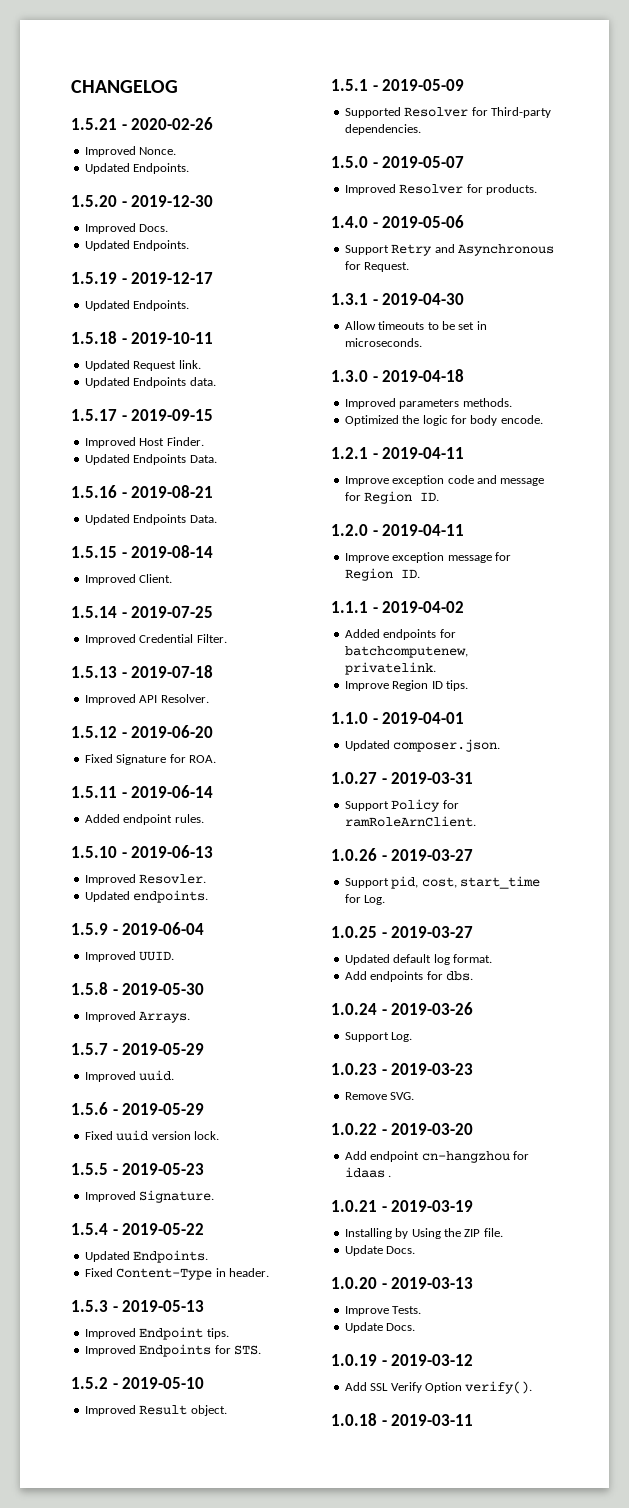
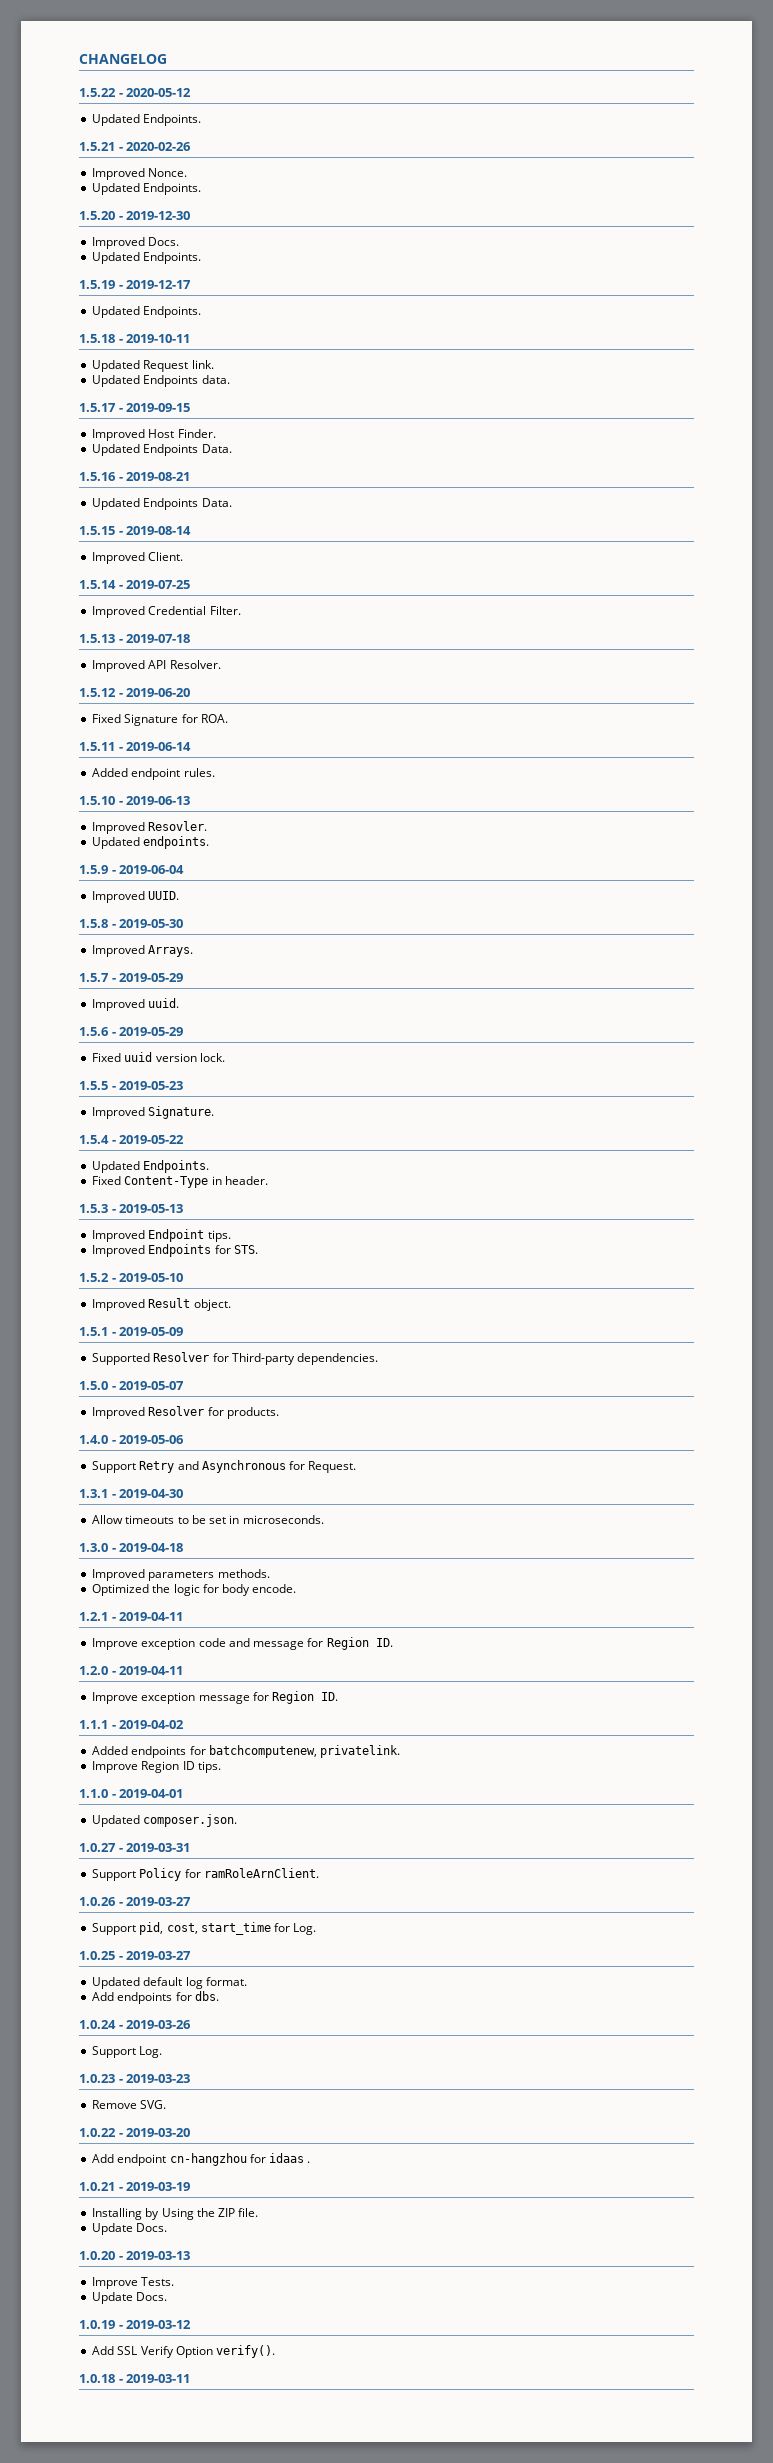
+ 1.5.22 - 2020-05-12
+ Updated Endpoints.

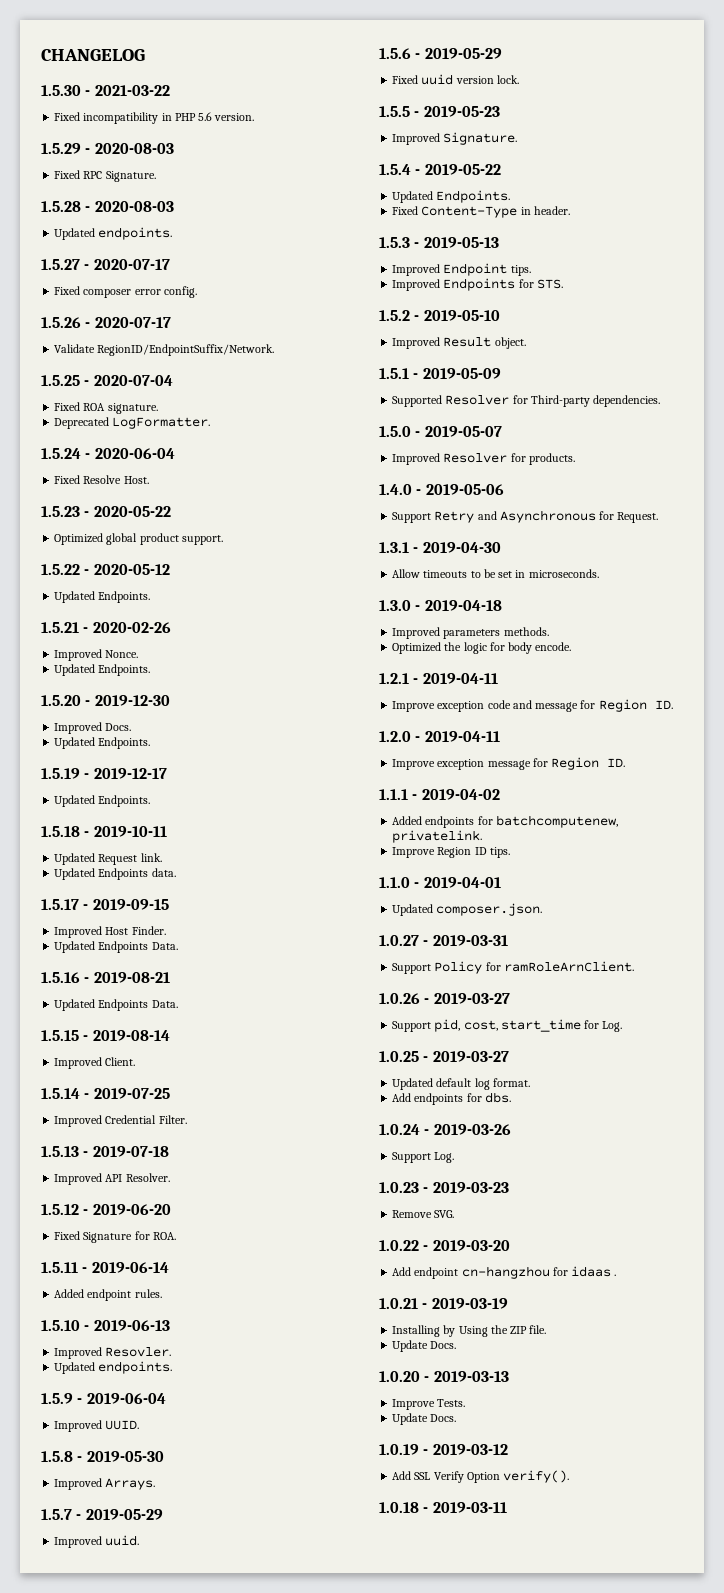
+ 1.5.30 - 2021-03-22
+ Fixed incompatibility in PHP 5.6 version.
+ 1.5.29 - 2020-08-03
+ Fixed RPC Signature.
+ 1.5.28 - 2020-08-03
+ Updated endpoints.
+ 1.5.27 - 2020-07-17
+ Fixed composer error config.
+ 1.5.26 - 2020-07-17
+ Validate RegionID/EndpointSuffix/Network.
+ 1.5.25 - 2020-07-04
+ Fixed ROA signature.
+ Deprecated LogFormatter.
+ 1.5.24 - 2020-06-04
+ Fixed Resolve Host.
+ 1.5.23 - 2020-05-22
+ Optimized global product support.

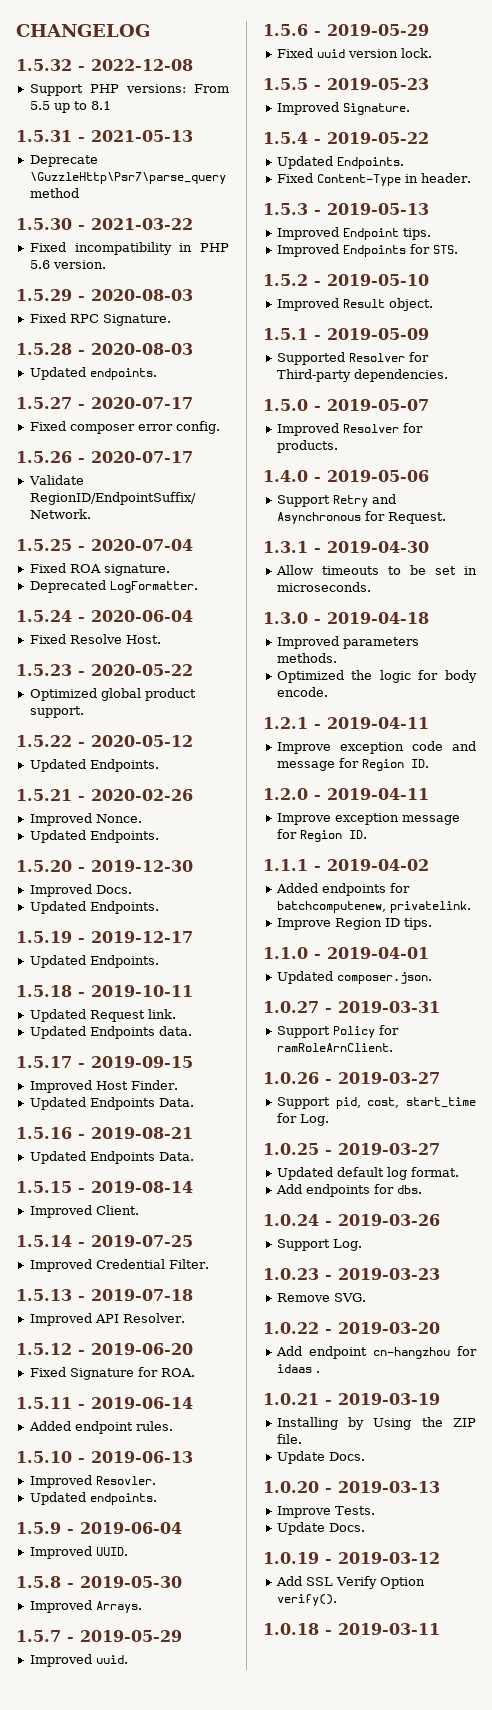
+ 1.5.32 - 2022-12-08
+ Support PHP versions: From 5.5 up to 8.1
+ 1.5.31 - 2021-05-13
+ Deprecate \GuzzleHttp\Psr7\parse_query method

